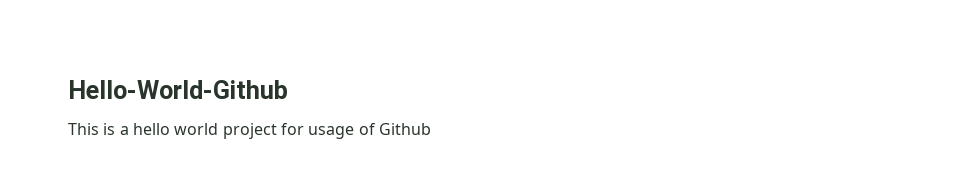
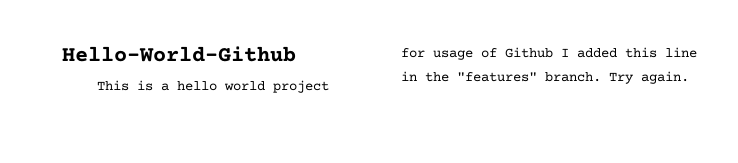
- This is a hello world project for usage of Github
+ This is a hello world project for usage of Github I added this line in the "features" branch. Try again.

